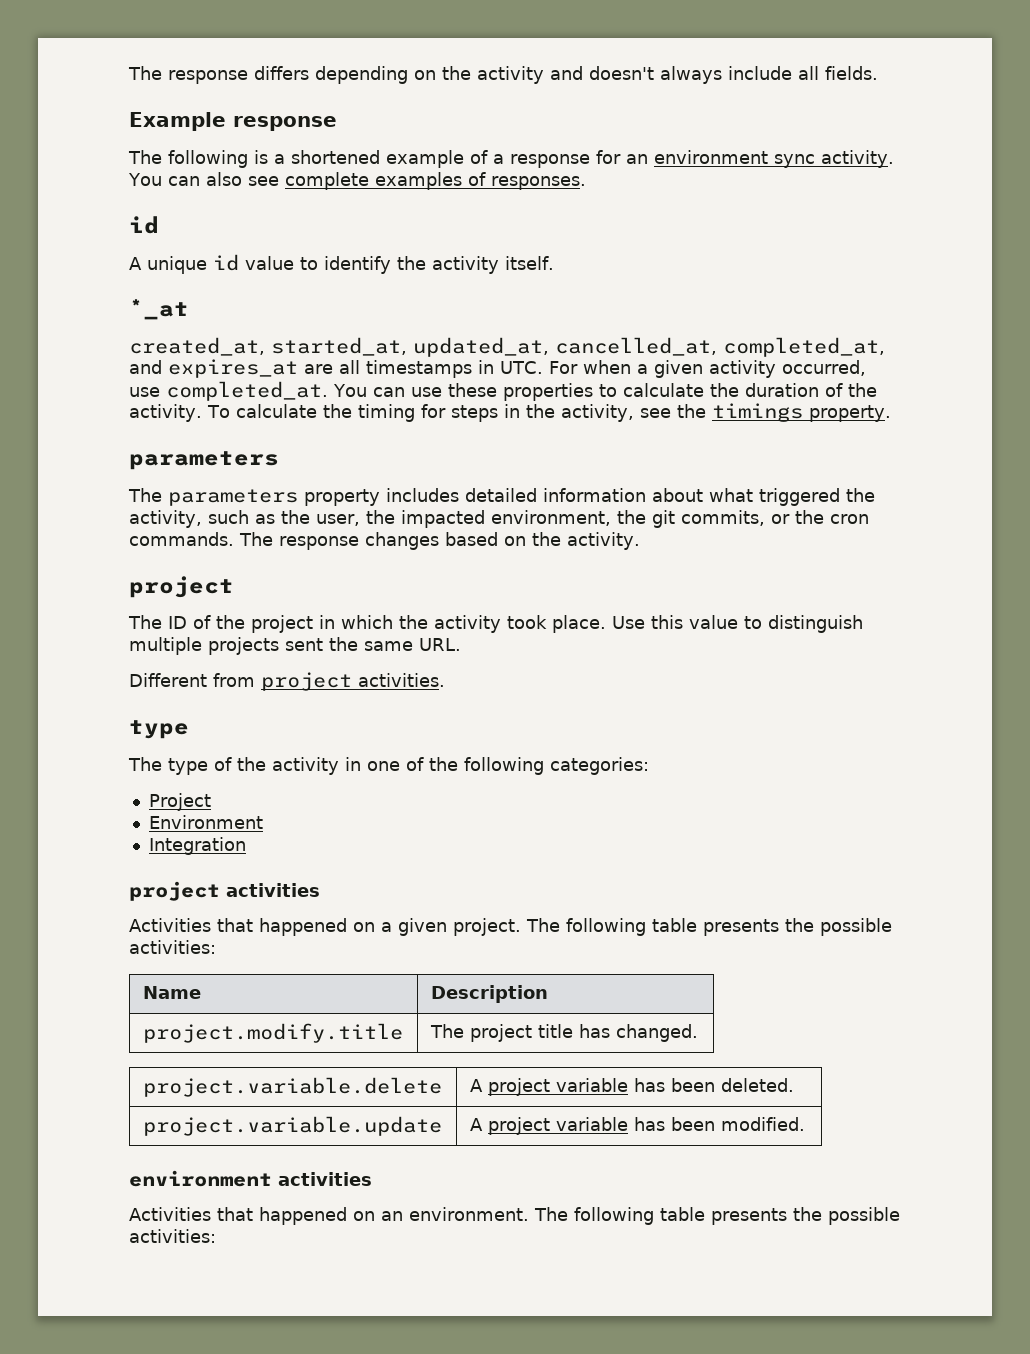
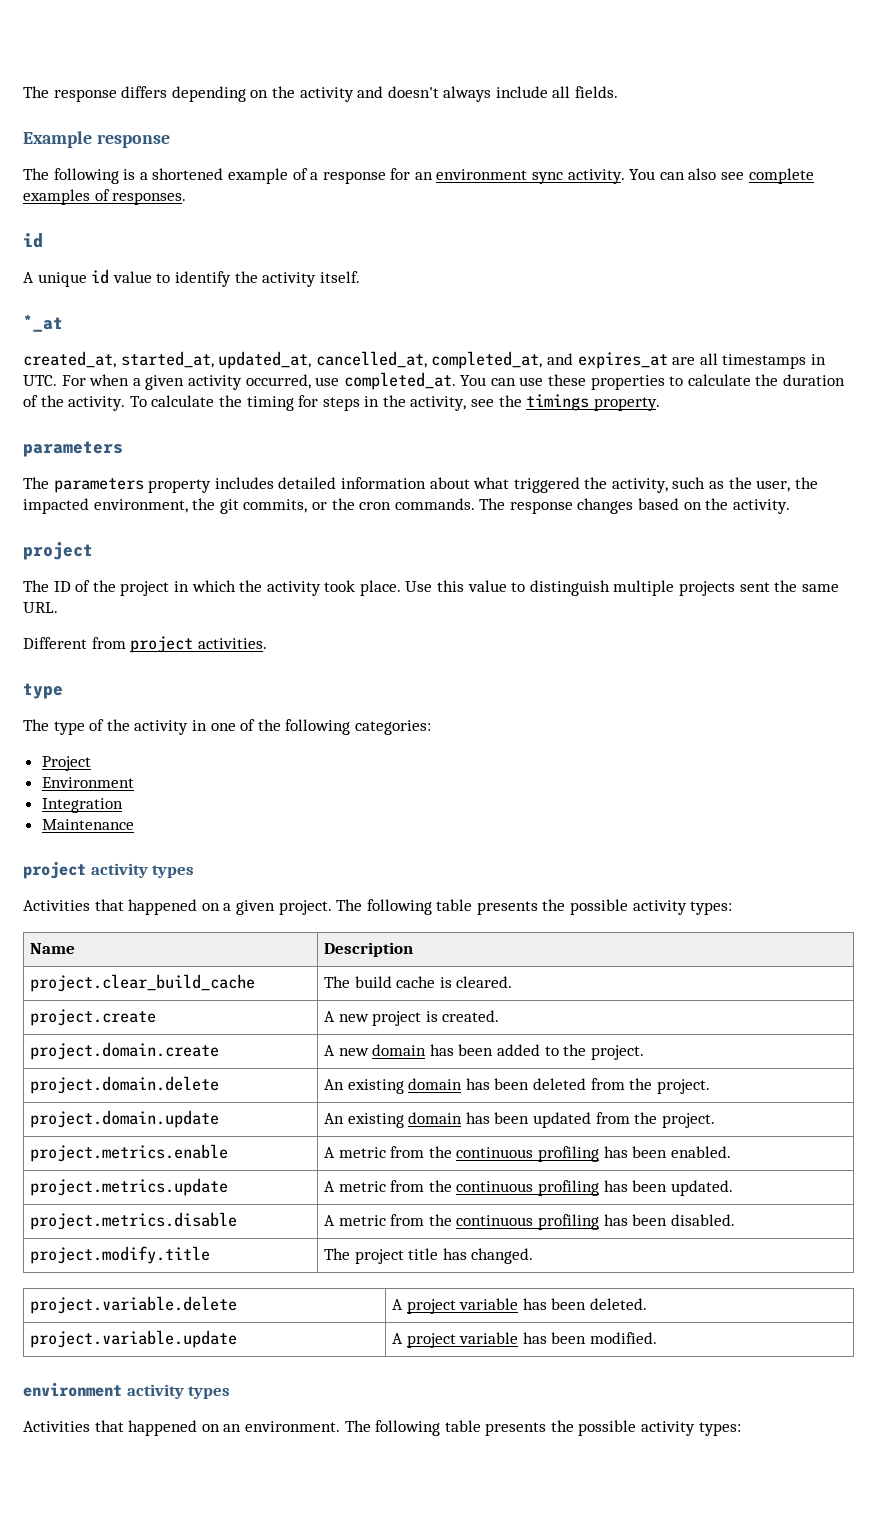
- project activities
+ Maintenance
+ project activity types
- Activities that happened on a given project. The following table presents the possible activities:
+ Activities that happened on a given project. The following table presents the possible activity types:
+ project.clear_build_cache | The build cache is cleared.
+ project.create | A new project is created.
+ project.domain.create | A new domain has been added to the project.
+ project.domain.delete | An existing domain has been deleted from the project.
+ project.domain.update | An existing domain has been updated from the project.
+ project.metrics.enable | A metric from the continuous profiling has been enabled.
+ project.metrics.update | A metric from the continuous profiling has been updated.
+ project.metrics.disable | A metric from the continuous profiling has been disabled.
- environment activities
+ environment activity types
- Activities that happened on an environment. The following table presents the possible activities:
+ Activities that happened on an environment. The following table presents the possible activity types:

